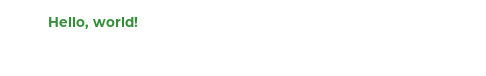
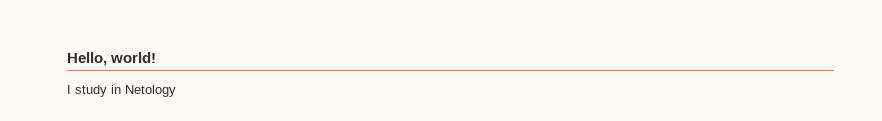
+ I study in Netology

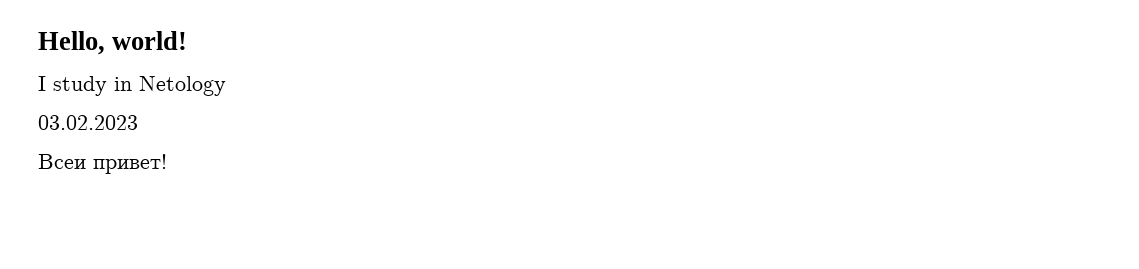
+ 03.02.2023
+ Всеи привет!

